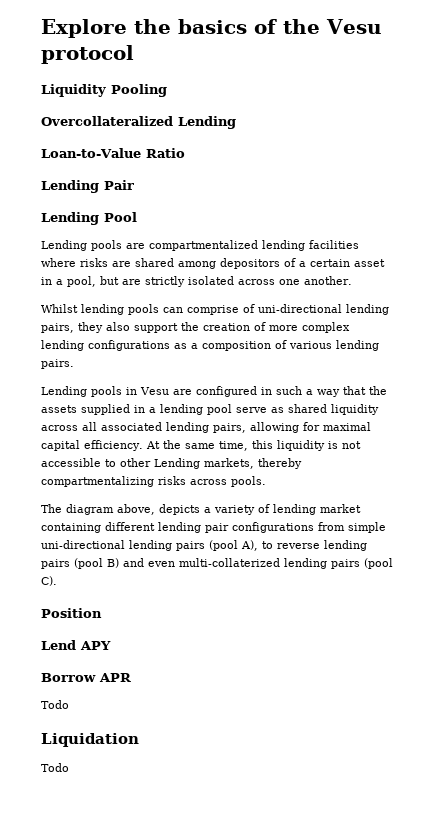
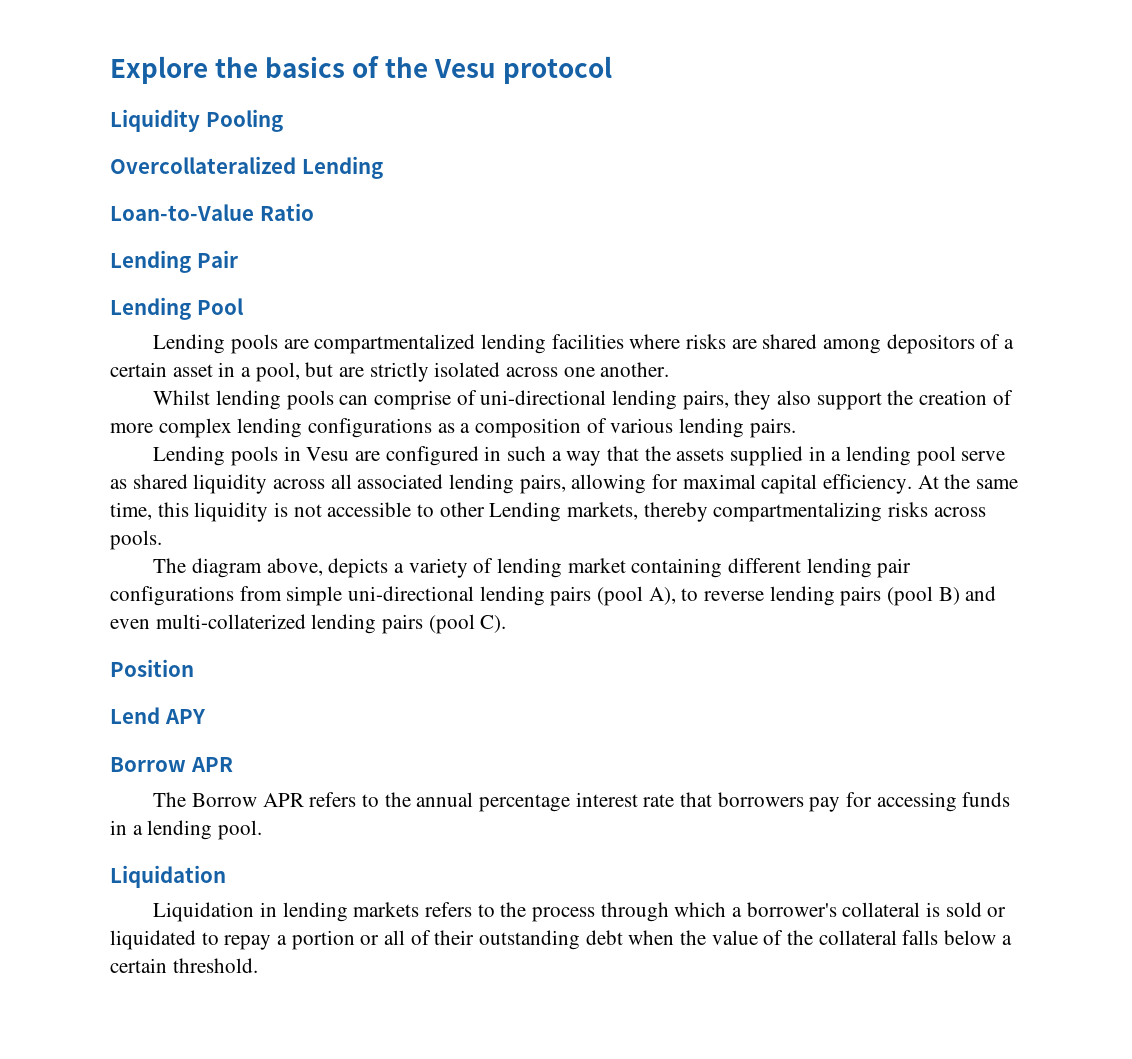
  Lend APY
  Borrow APR
- Todo
+ The Borrow APR refers to the annual percentage interest rate that borrowers pay for accessing funds in a lending pool.
  Liquidation
- Todo
+ Liquidation in lending markets refers to the process through which a borrower's collateral is sold or liquidated to repay a portion or all of their outstanding debt when the value of the collateral falls below a certain threshold.

